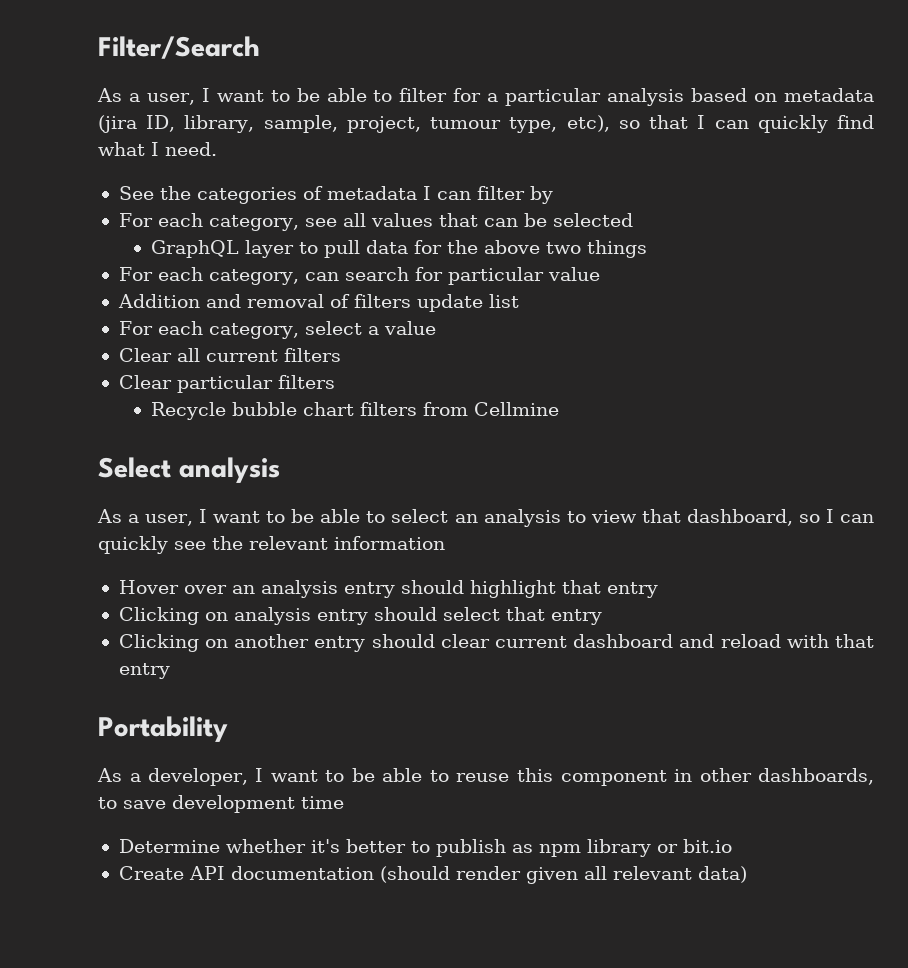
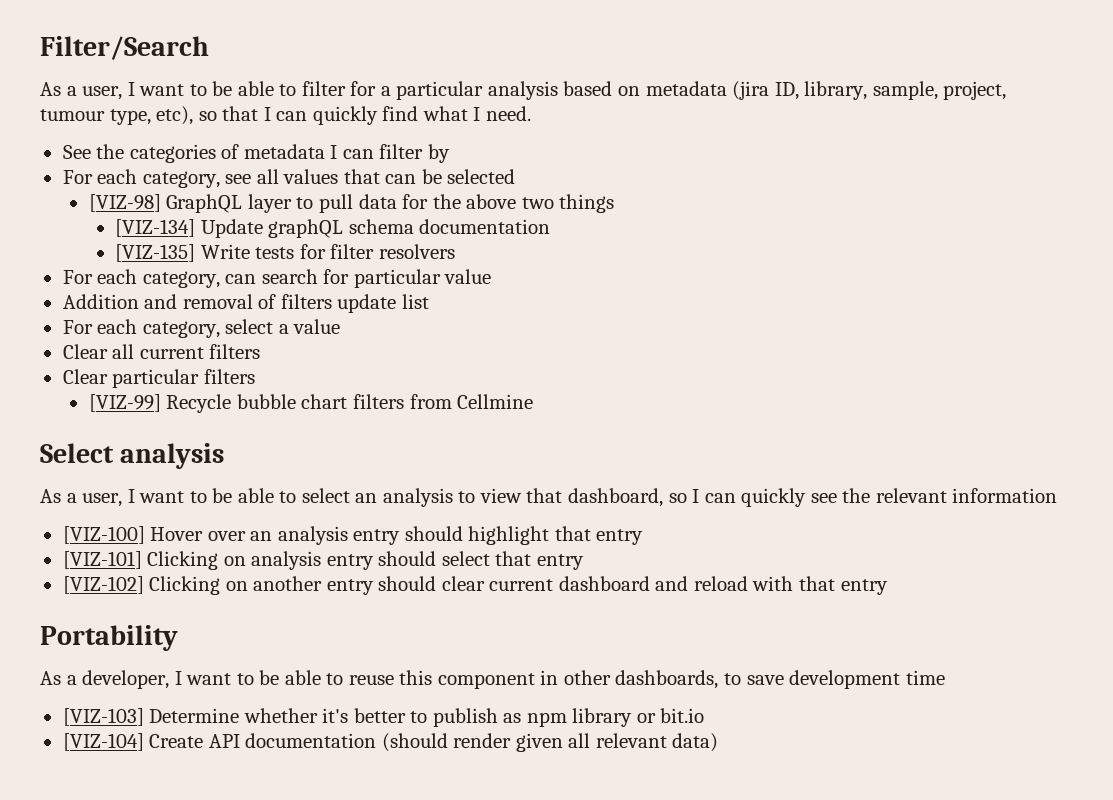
- GraphQL layer to pull data for the above two things
+ [VIZ-98] GraphQL layer to pull data for the above two things
+ [VIZ-134] Update graphQL schema documentation
+ [VIZ-135] Write tests for filter resolvers
- Recycle bubble chart filters from Cellmine
+ [VIZ-99] Recycle bubble chart filters from Cellmine
- Hover over an analysis entry should highlight that entry
+ [VIZ-100] Hover over an analysis entry should highlight that entry
- Clicking on analysis entry should select that entry
+ [VIZ-101] Clicking on analysis entry should select that entry
- Clicking on another entry should clear current dashboard and reload with that entry
+ [VIZ-102] Clicking on another entry should clear current dashboard and reload with that entry
- Determine whether it's better to publish as npm library or bit.io
+ [VIZ-103] Determine whether it's better to publish as npm library or bit.io
- Create API documentation (should render given all relevant data)
+ [VIZ-104] Create API documentation (should render given all relevant data)

